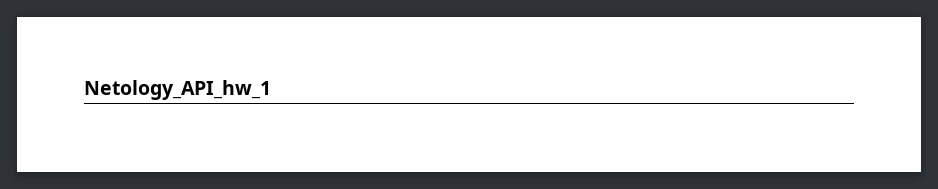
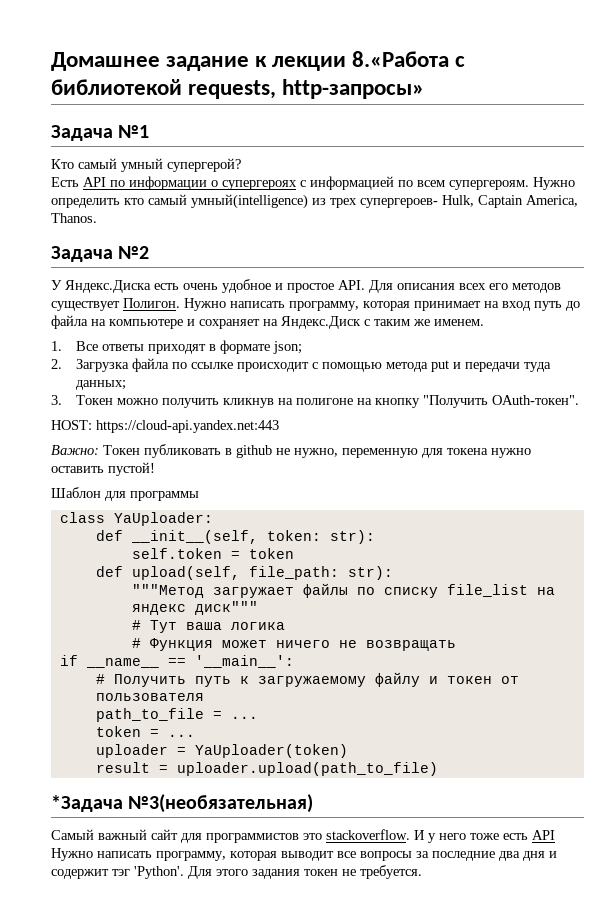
- Netology_API_hw_1
+ Домашнее задание к лекции 8.«Работа с библиотекой requests, http-запросы»
+ Задача №1
+ Кто самый умный супергерой?
+ Есть API по информации о супергероях с информацией по всем супергероям. Нужно определить кто самый умный(intelligence) из трех супергероев- Hulk, Captain America, Thanos.
+ Задача №2
+ У Яндекс.Диска есть очень удобное и простое API. Для описания всех его методов существует Полигон. Нужно написать программу, которая принимает на вход путь до файла на компьютере и сохраняет на Яндекс.Диск с таким же именем.
+ 1. Все ответы приходят в формате json;
+ 2. Загрузка файла по ссылке происходит с помощью метода put и передачи туда данных;
+ 3. Токен можно получить кликнув на полигоне на кнопку "Получить OAuth-токен".
+ HOST: https://cloud-api.yandex.net:443
+ Важно: Токен публиковать в github не нужно, переменную для токена нужно оставить пустой!
+ Шаблон для программы
+ class YaUploader:
+ def __init__(self, token: str):
+ self.token = token
+ def upload(self, file_path: str):
+ """Метод загружает файлы по списку file_list на яндекс диск"""
+ # Тут ваша логика
+ # Функция может ничего не возвращать
+ if __name__ == '__main__':
+ # Получить путь к загружаемому файлу и токен от пользователя
+ path_to_file = ...
+ token = ...
+ uploader = YaUploader(token)
+ result = uploader.upload(path_to_file)
+ *Задача №3(необязательная)
+ Самый важный сайт для программистов это stackoverflow. И у него тоже есть API Нужно написать программу, которая выводит все вопросы за последние два дня и содержит тэг 'Python'. Для этого задания токен не требуется.

